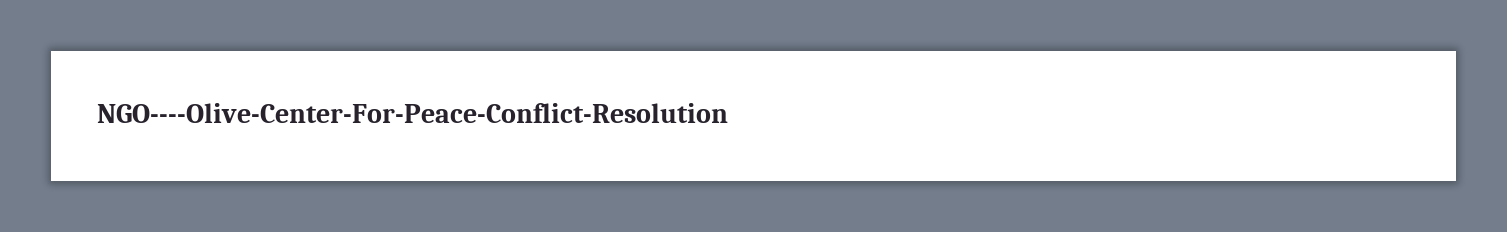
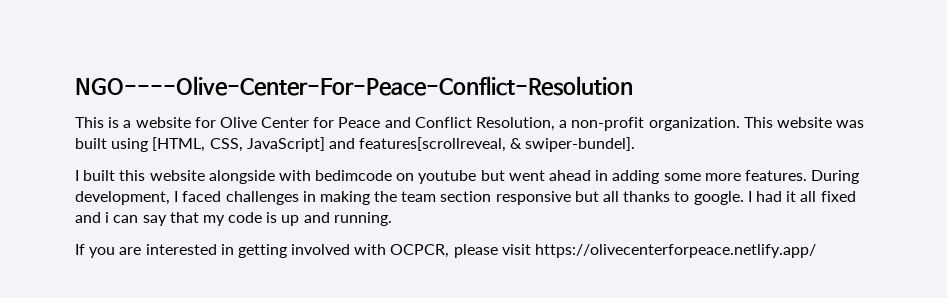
+ This is a website for Olive Center for Peace and Conflict Resolution, a non-profit organization. This website was built using [HTML, CSS, JavaScript] and features[scrollreveal, & swiper-bundel].
+ I built this website alongside with bedimcode on youtube but went ahead in adding some more features. During development, I faced challenges in making the team section responsive but all thanks to google. I had it all fixed and i can say that my code is up and running.
+ If you are interested in getting involved with OCPCR, please visit https://olivecenterforpeace.netlify.app/

